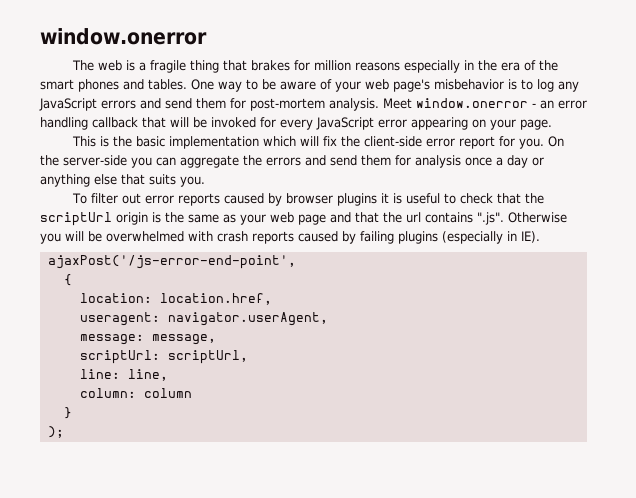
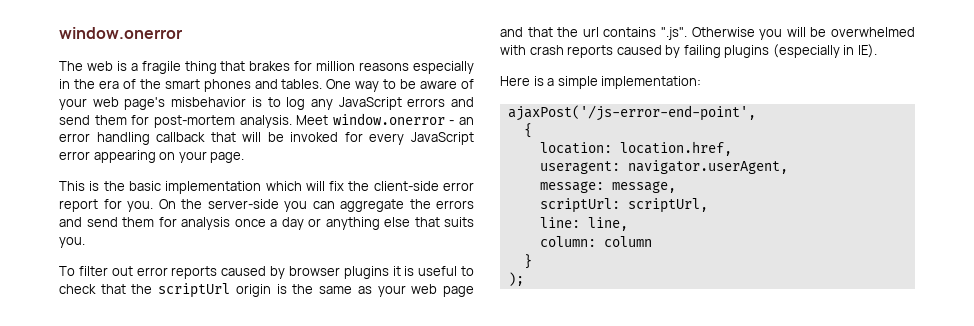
+ Here is a simple implementation:

